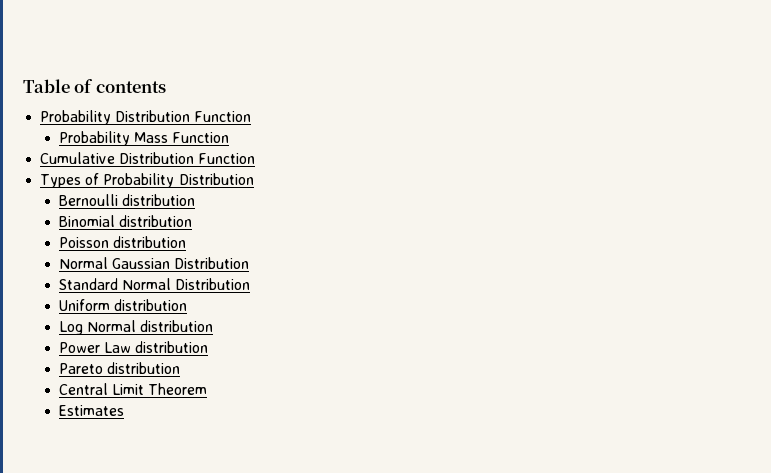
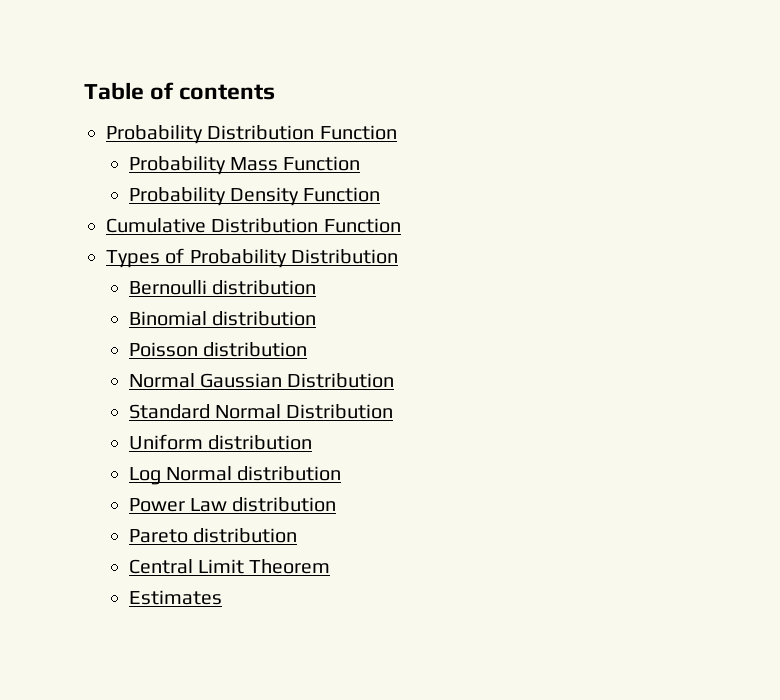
+ Probability Density Function

